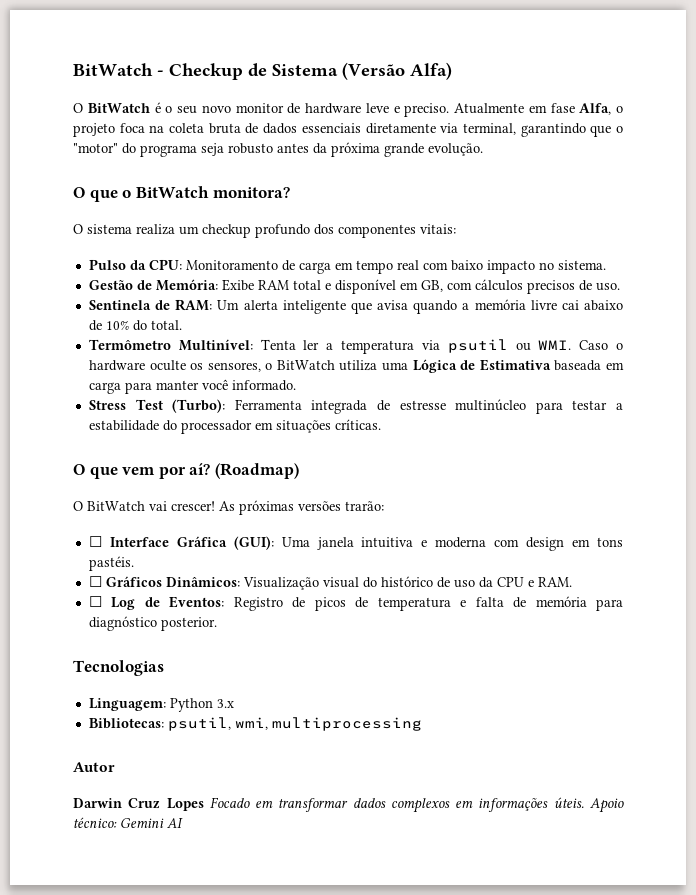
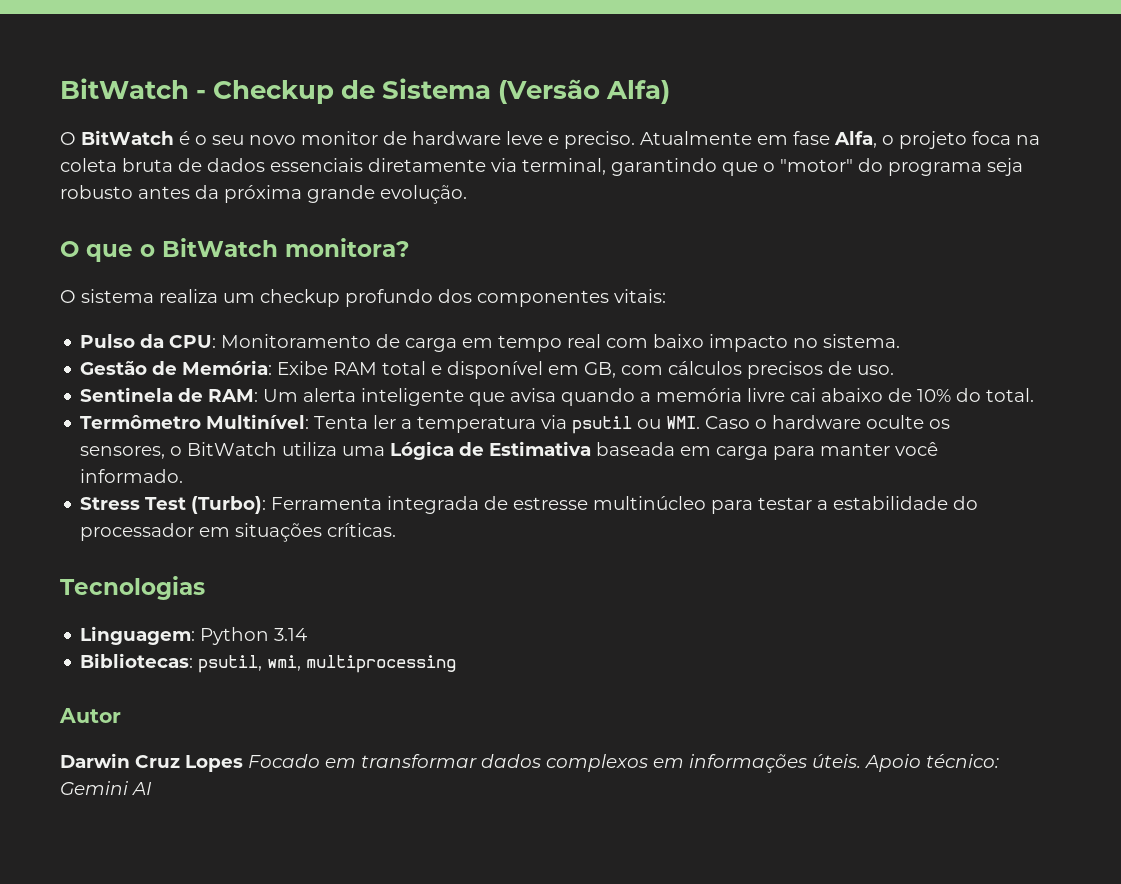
- O que vem por aí? (Roadmap)
- O BitWatch vai crescer! As próximas versões trarão:
- ☐ Interface Gráfica (GUI): Uma janela intuitiva e moderna com design em tons pastéis.
- ☐ Gráficos Dinâmicos: Visualização visual do histórico de uso da CPU e RAM.
- ☐ Log de Eventos: Registro de picos de temperatura e falta de memória para diagnóstico posterior.
- Linguagem: Python 3.x
+ Linguagem: Python 3.14

